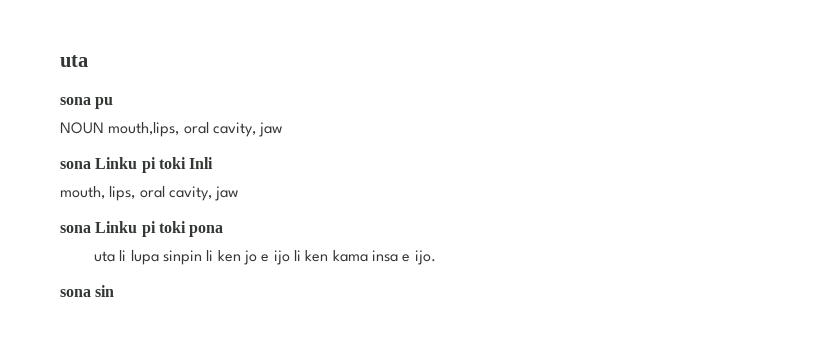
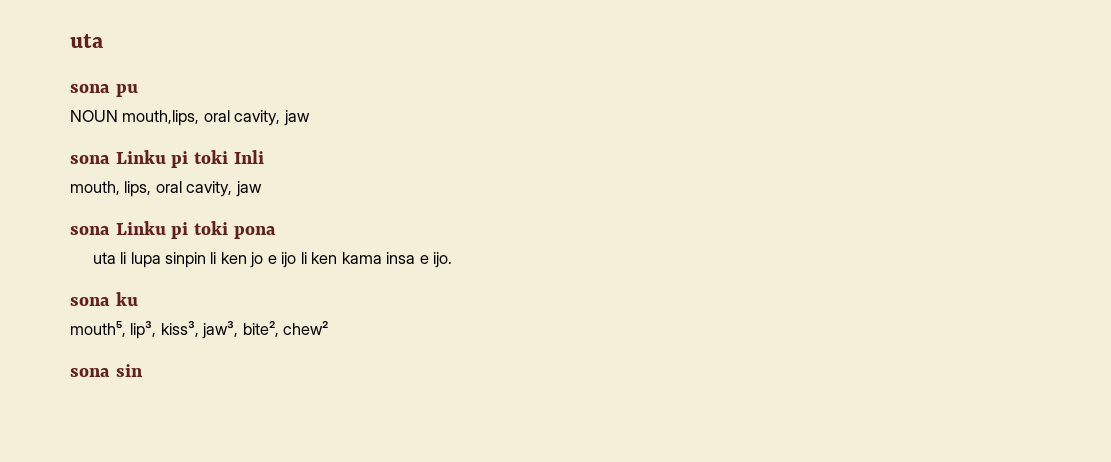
+ sona ku
+ mouth⁵, lip³, kiss³, jaw³, bite², chew²

